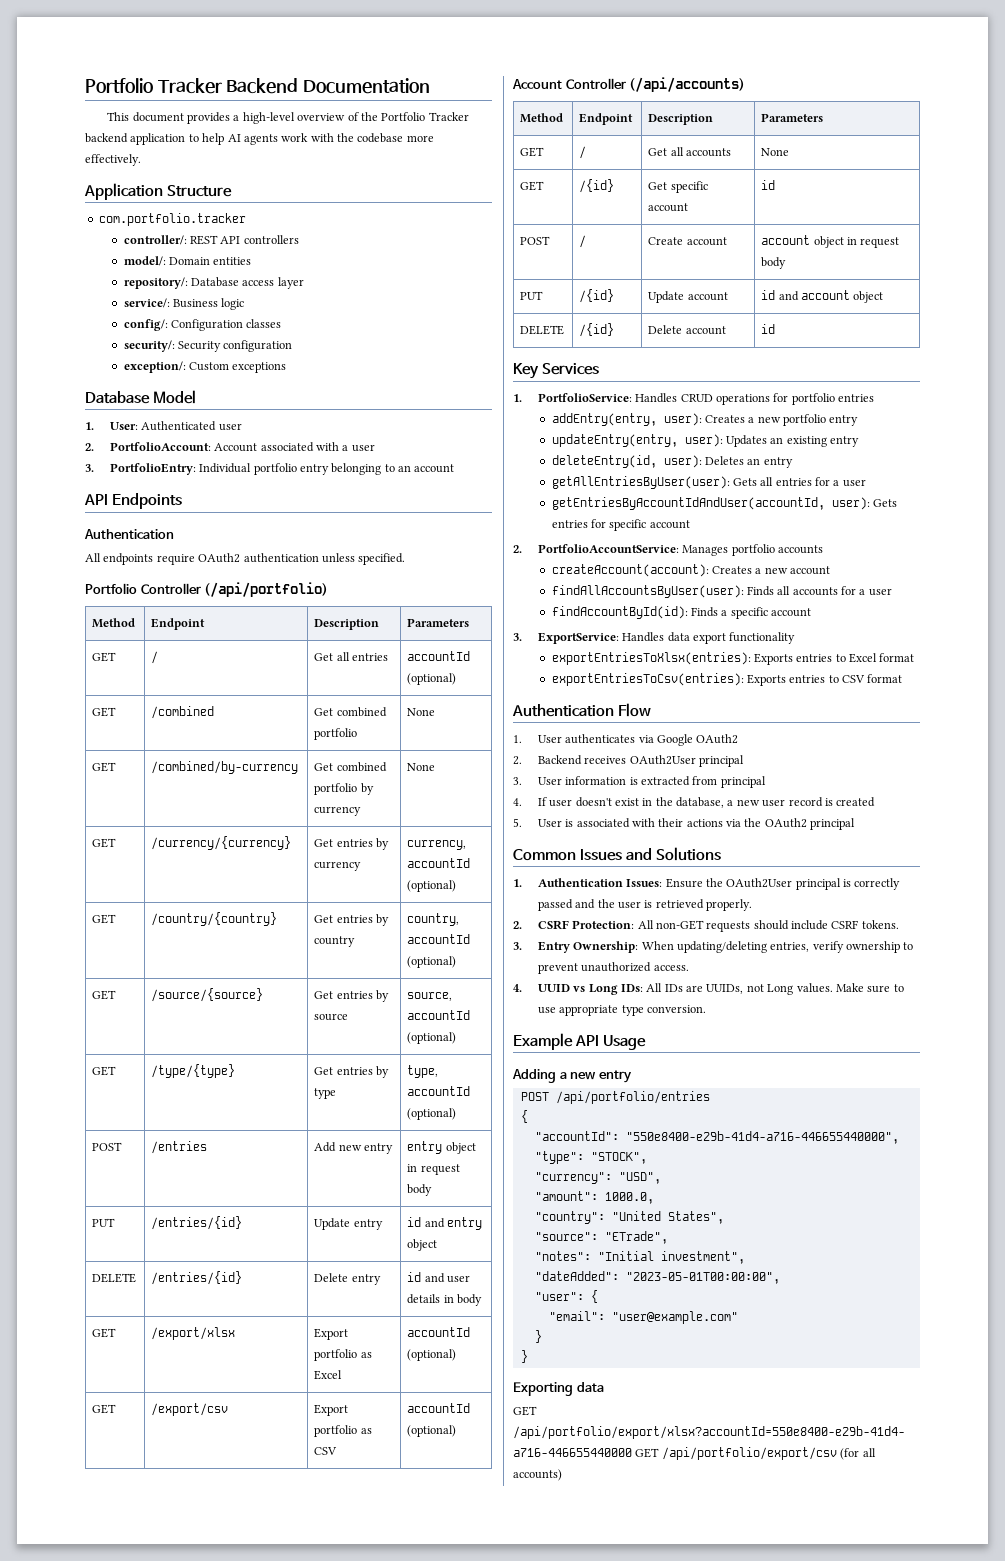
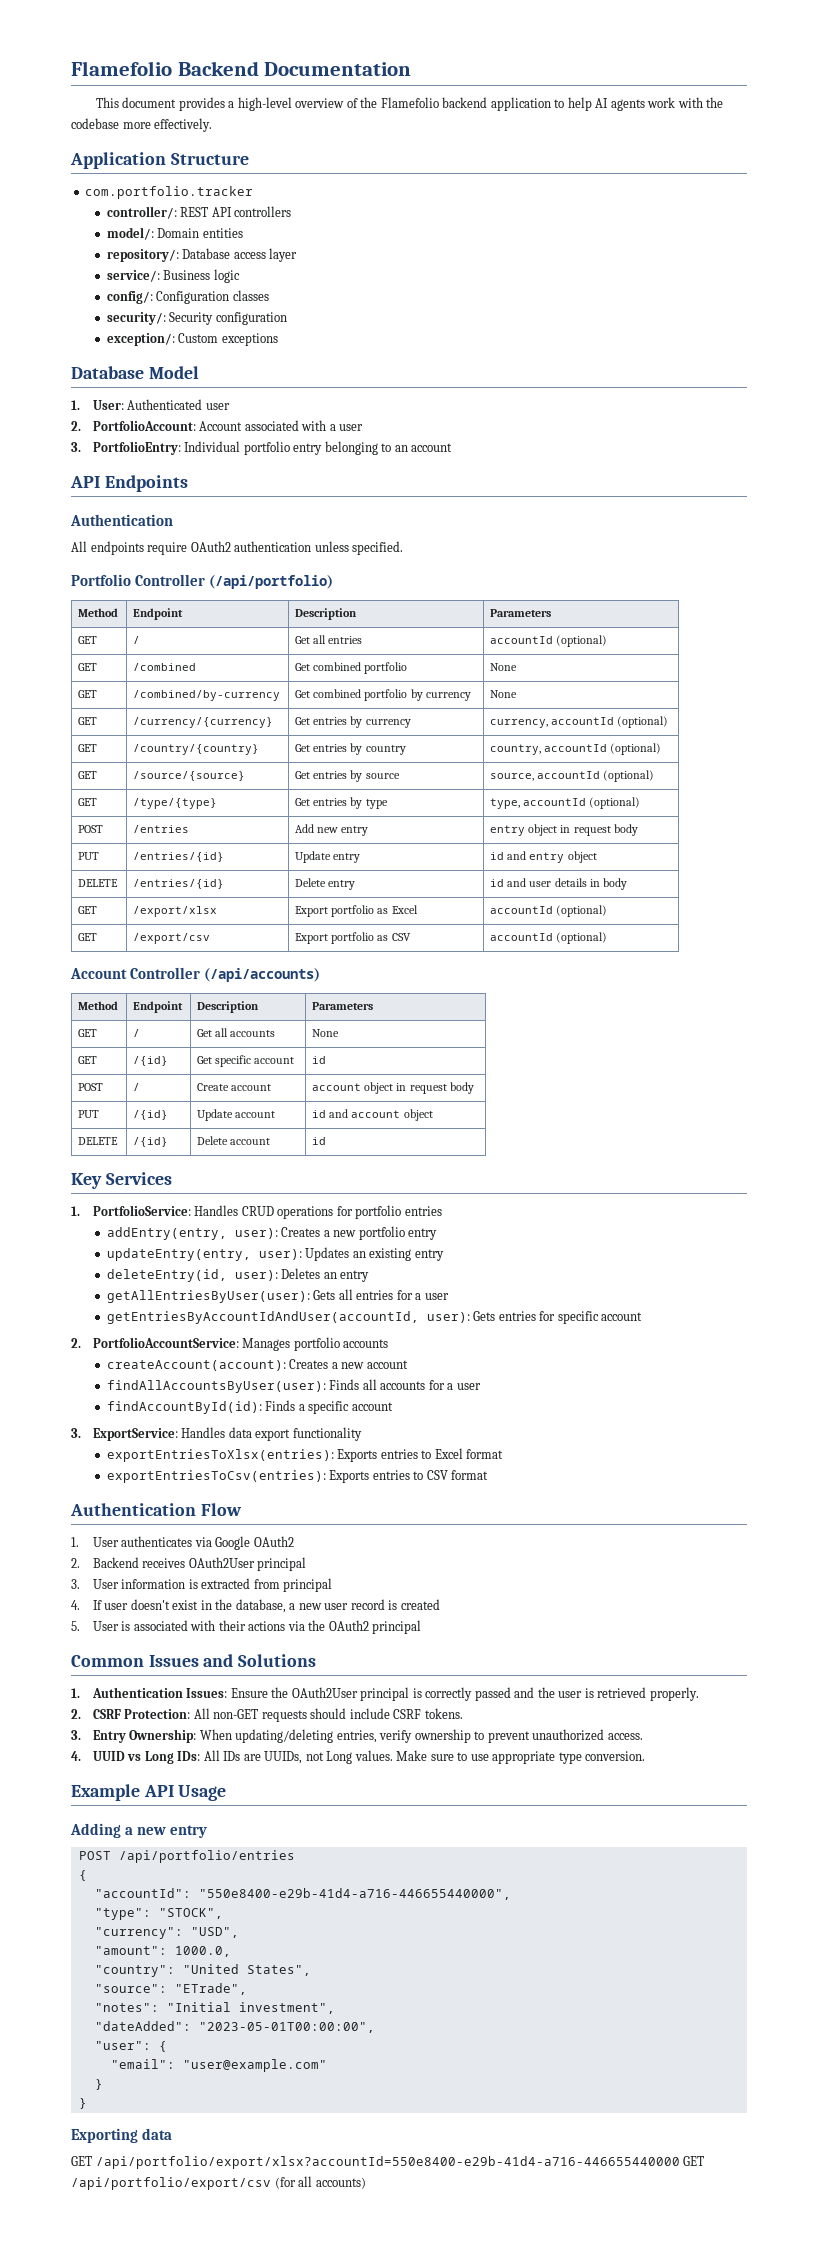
- Portfolio Tracker Backend Documentation
+ Flamefolio Backend Documentation
- This document provides a high-level overview of the Portfolio Tracker backend application to help AI agents work with the codebase more effectively.
+ This document provides a high-level overview of the Flamefolio backend application to help AI agents work with the codebase more effectively.

